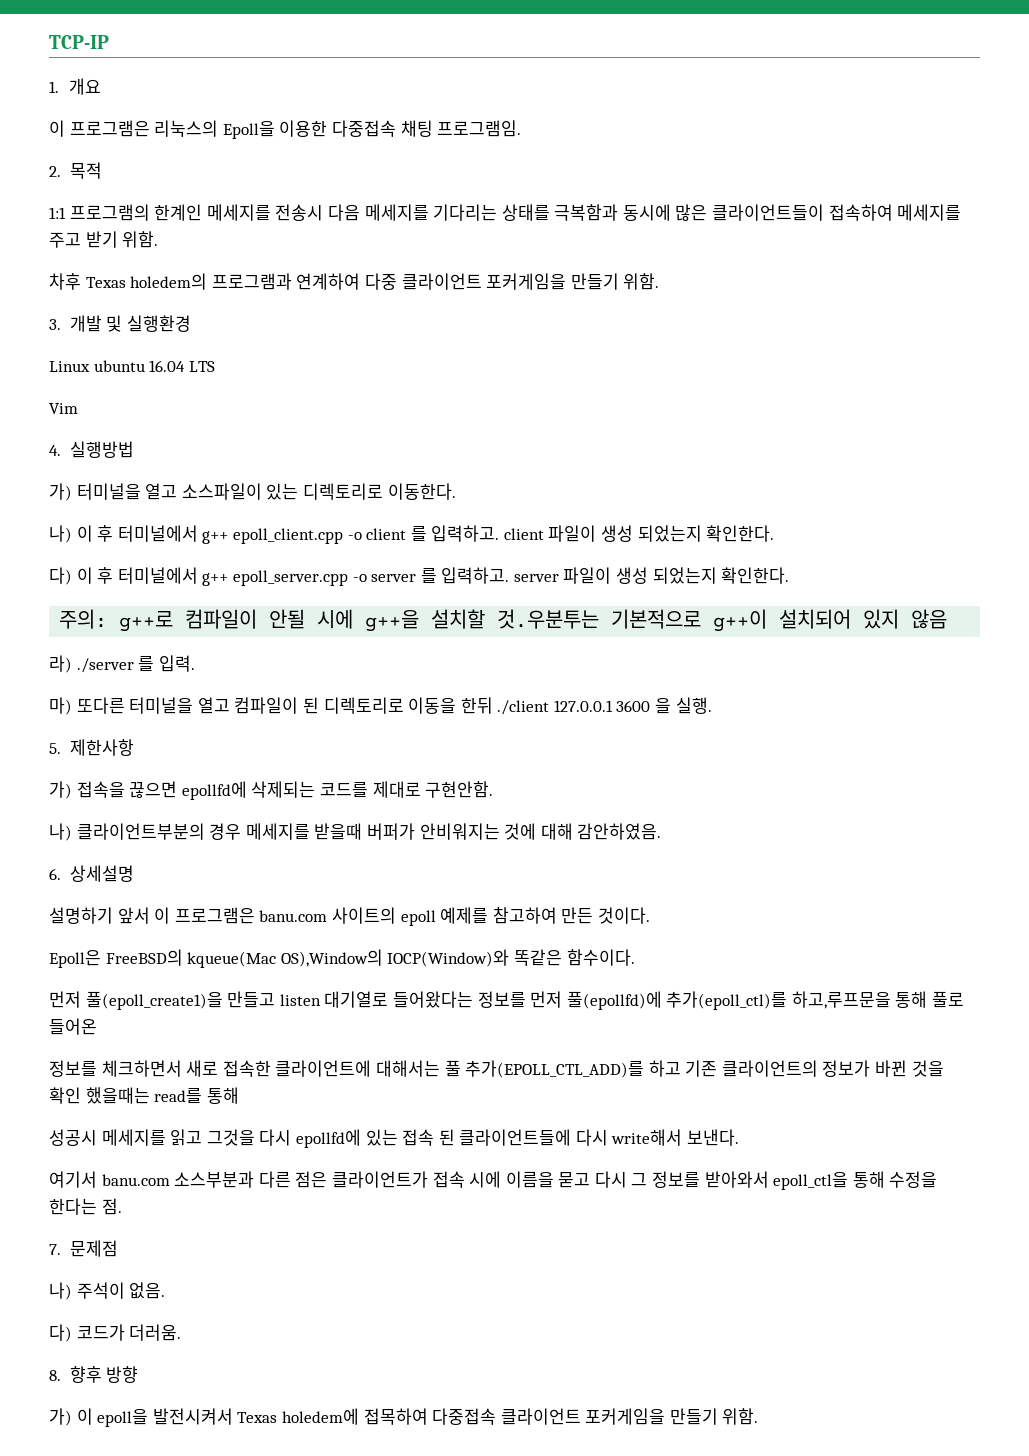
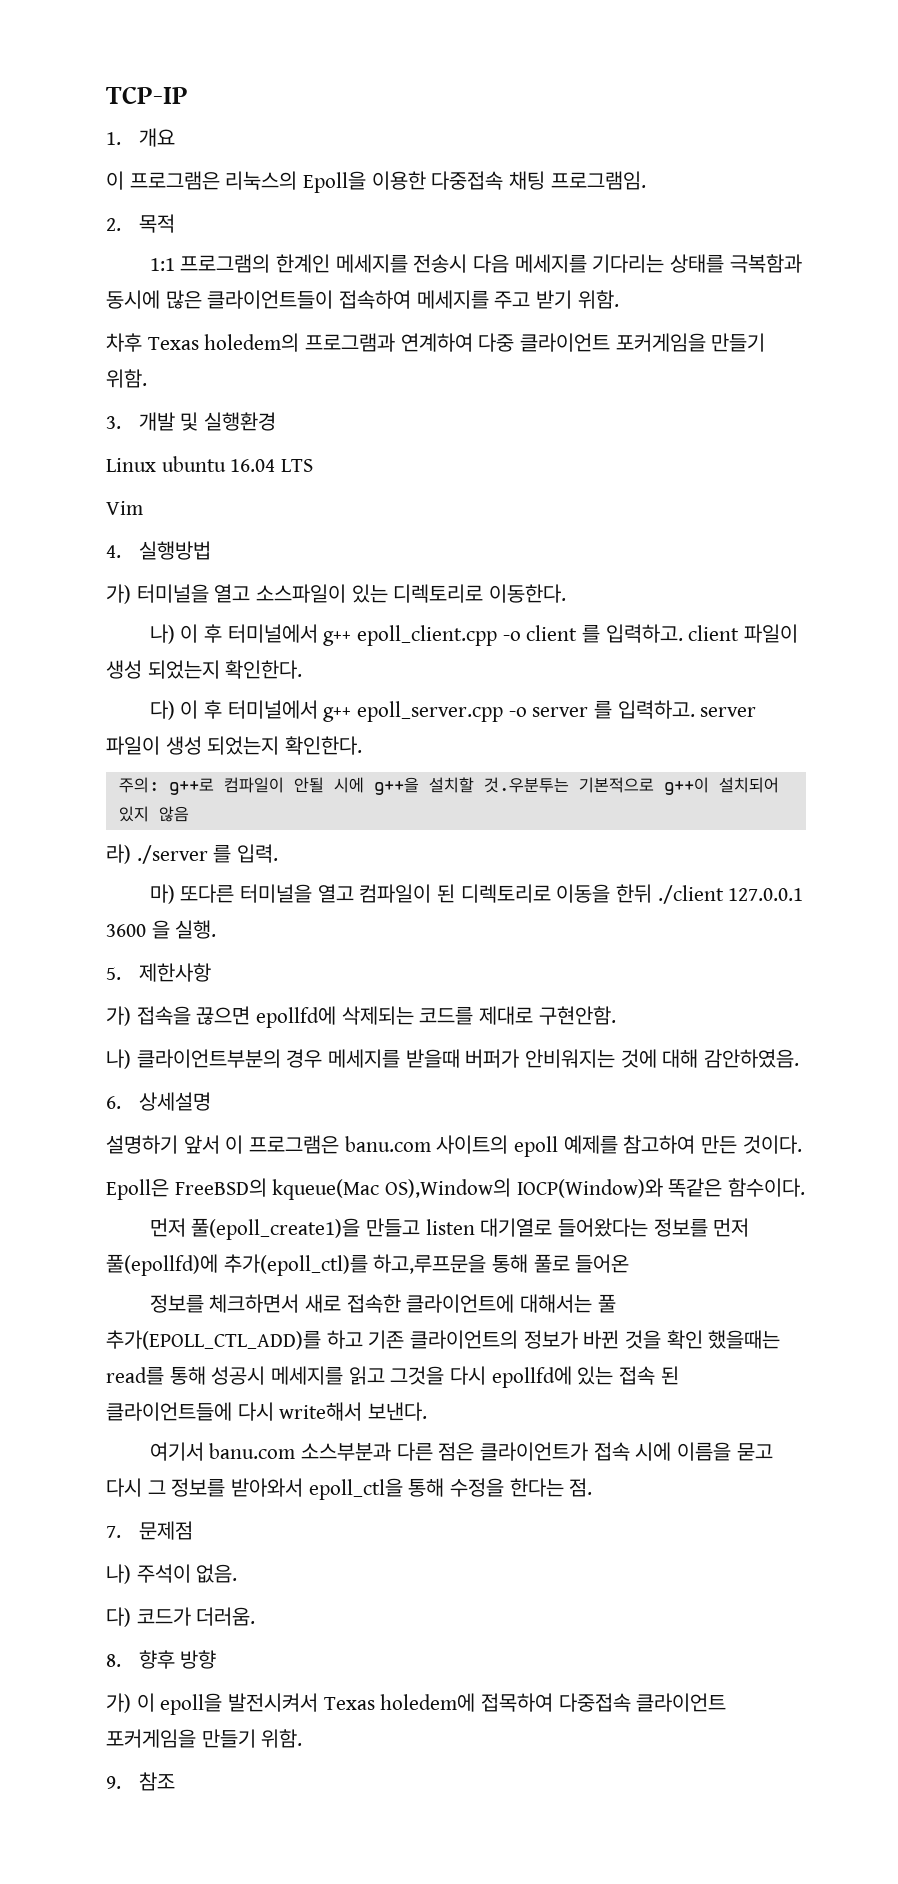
- 정보를 체크하면서 새로 접속한 클라이언트에 대해서는 풀 추가(EPOLL_CTL_ADD)를 하고 기존 클라이언트의 정보가 바뀐 것을 확인 했을때는 read를 통해
- 성공시 메세지를 읽고 그것을 다시 epollfd에 있는 접속 된 클라이언트들에 다시 write해서 보낸다.
+ 정보를 체크하면서 새로 접속한 클라이언트에 대해서는 풀 추가(EPOLL_CTL_ADD)를 하고 기존 클라이언트의 정보가 바뀐 것을 확인 했을때는 read를 통해 성공시 메세지를 읽고 그것을 다시 epollfd에 있는 접속 된 클라이언트들에 다시 write해서 보낸다.
+ 9. 참조

